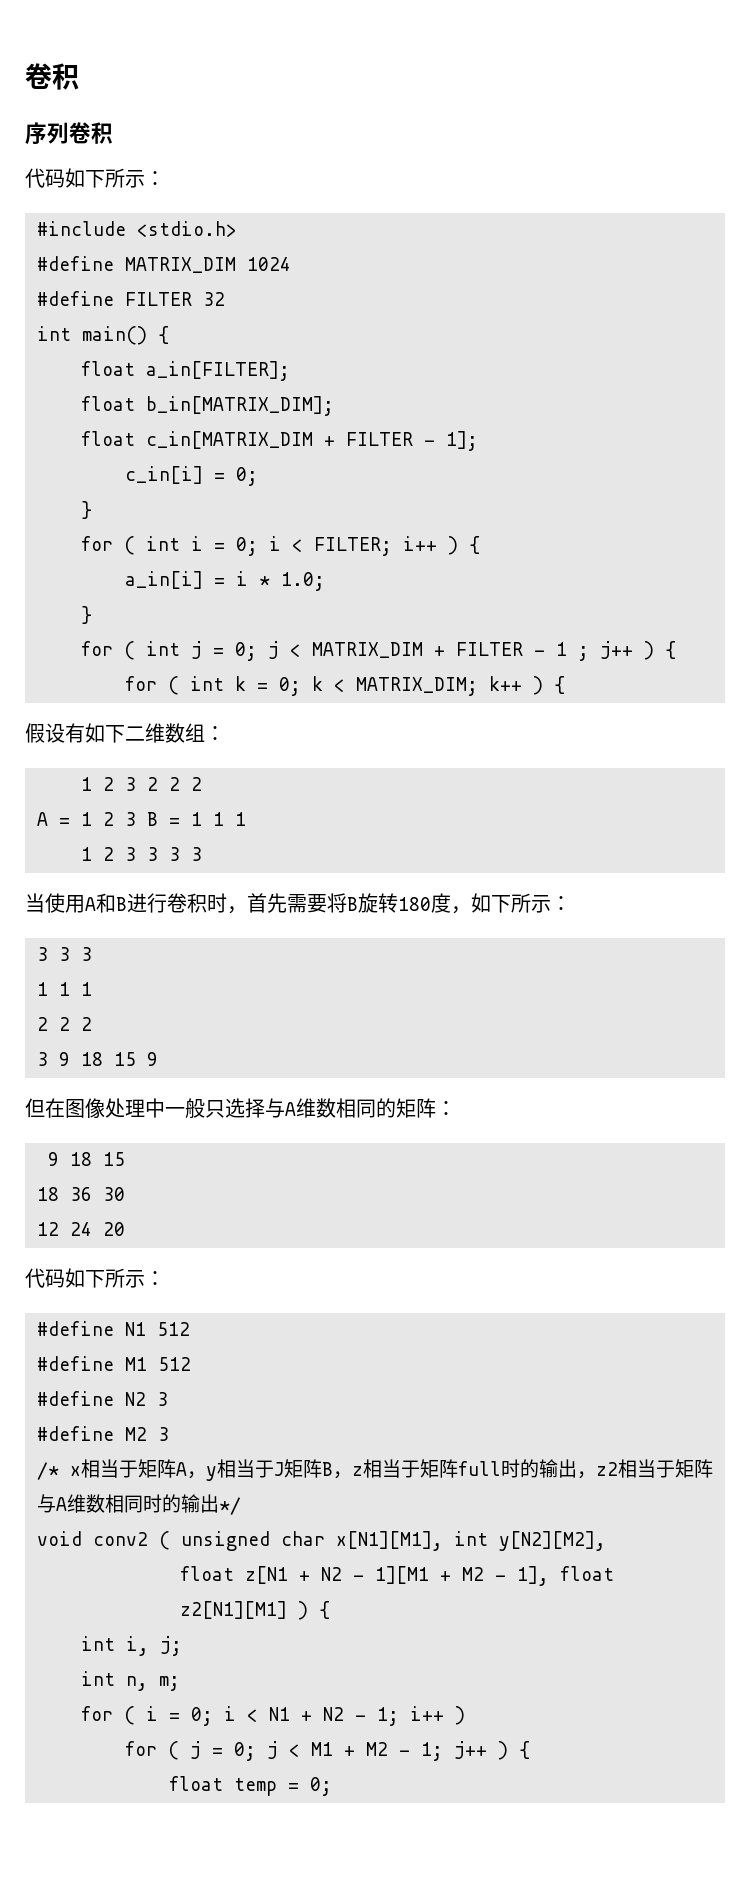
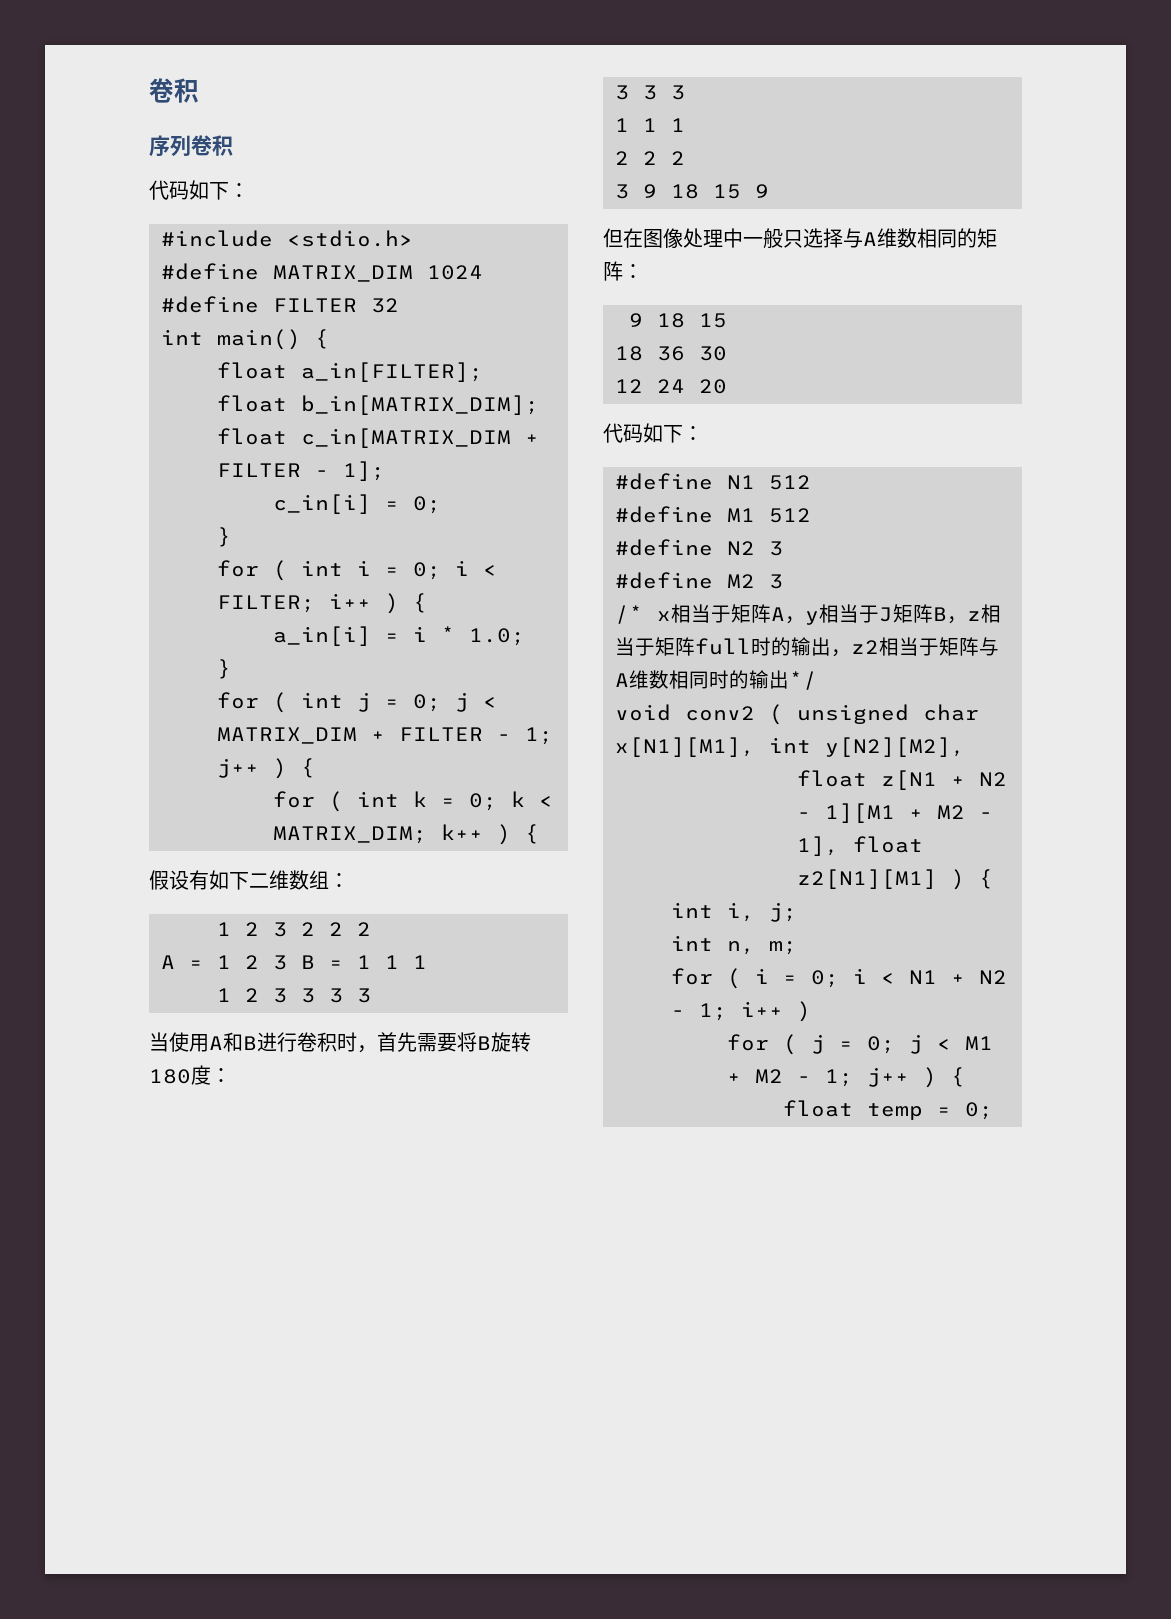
  序列卷积
- 代码如下所示：
+ 代码如下：
- for ( int j = 0; j < MATRIX_DIM + FILTER - 1 ; j++ ) {
+ for ( int j = 0; j < MATRIX_DIM + FILTER - 1; j++ ) {
- 当使用A和B进行卷积时，首先需要将B旋转180度，如下所示：
+ 当使用A和B进行卷积时，首先需要将B旋转180度：
  12 24 20
- 代码如下所示：
+ 代码如下：

